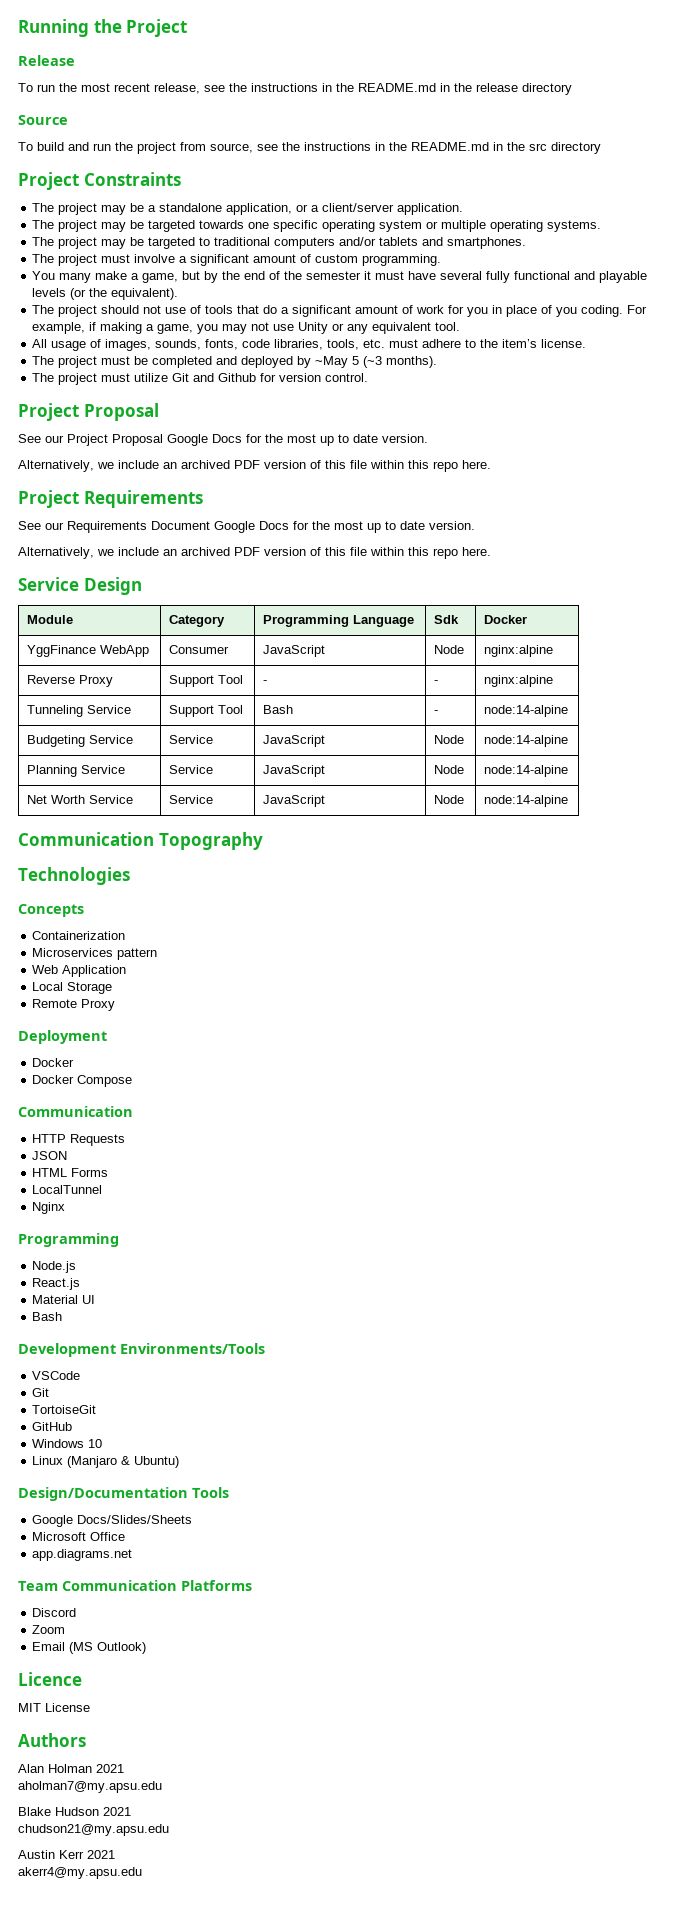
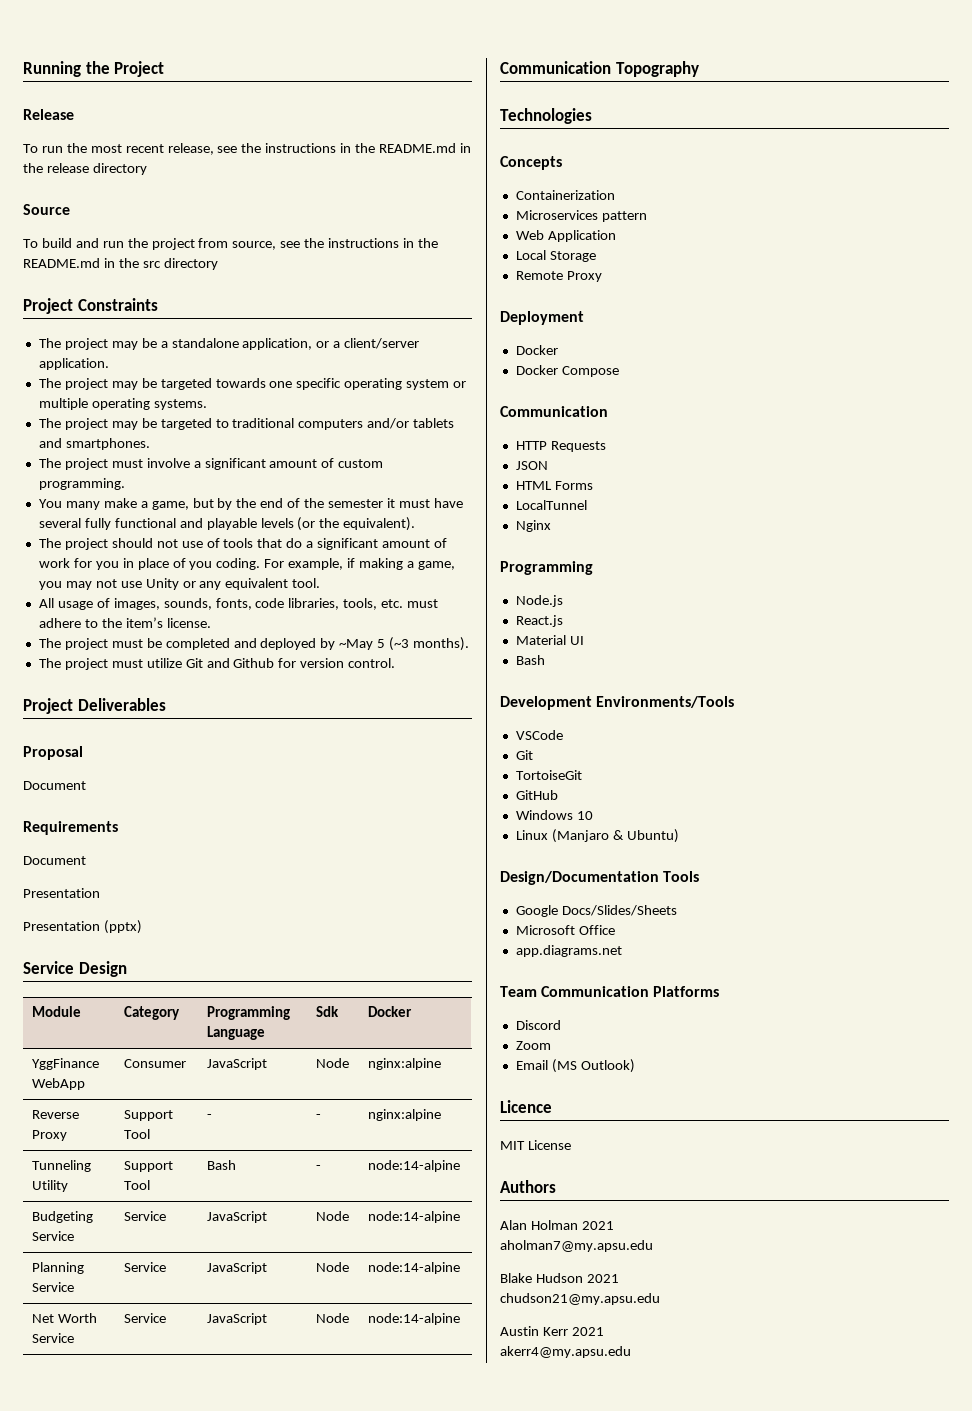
  The project must utilize Git and Github for version control.
- Project Proposal
- See our Project Proposal Google Docs for the most up to date version.
- Alternatively, we include an archived PDF version of this file within this repo here.
- Project Requirements
- See our Requirements Document Google Docs for the most up to date version.
- Alternatively, we include an archived PDF version of this file within this repo here.
+ Project Deliverables
+ Proposal
+ Document
+ Requirements
+ Document
+ Presentation
+ Presentation (pptx)
- Tunneling Service | Support Tool | Bash | - | node:14-alpine
+ Tunneling Utility | Support Tool | Bash | - | node:14-alpine

